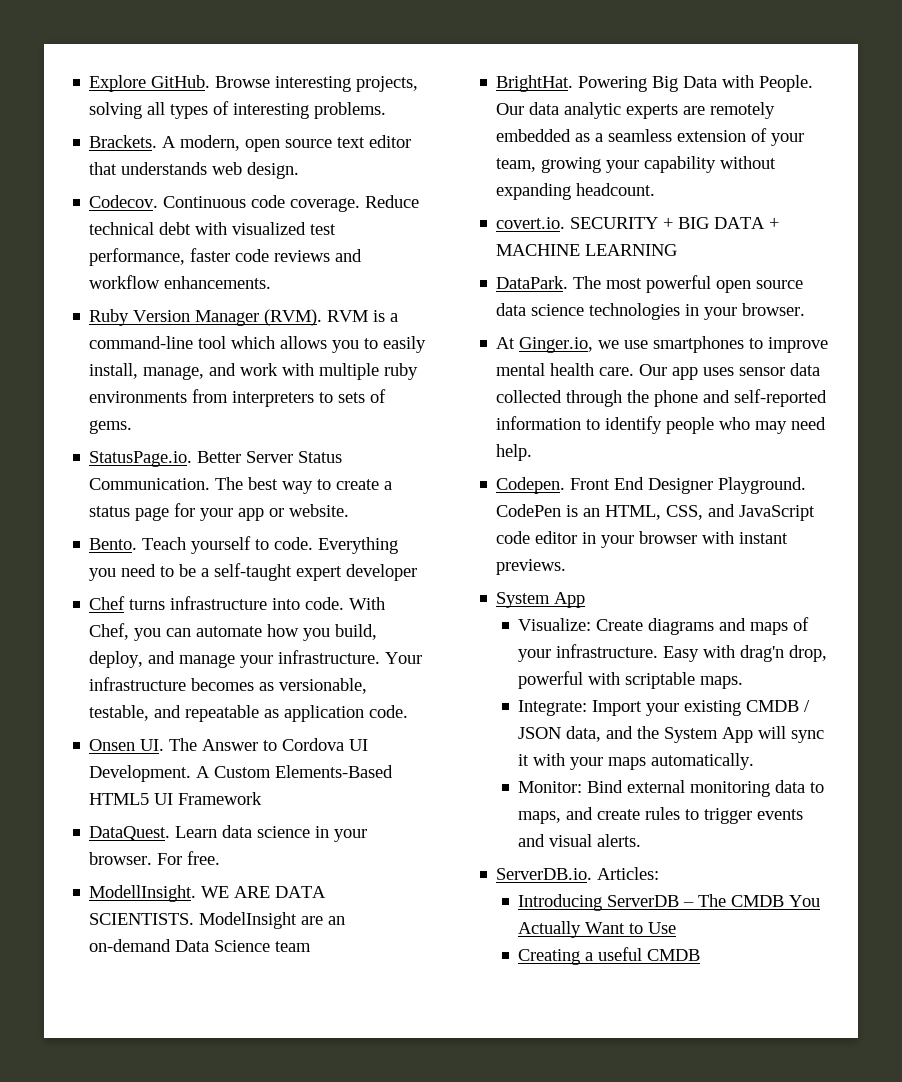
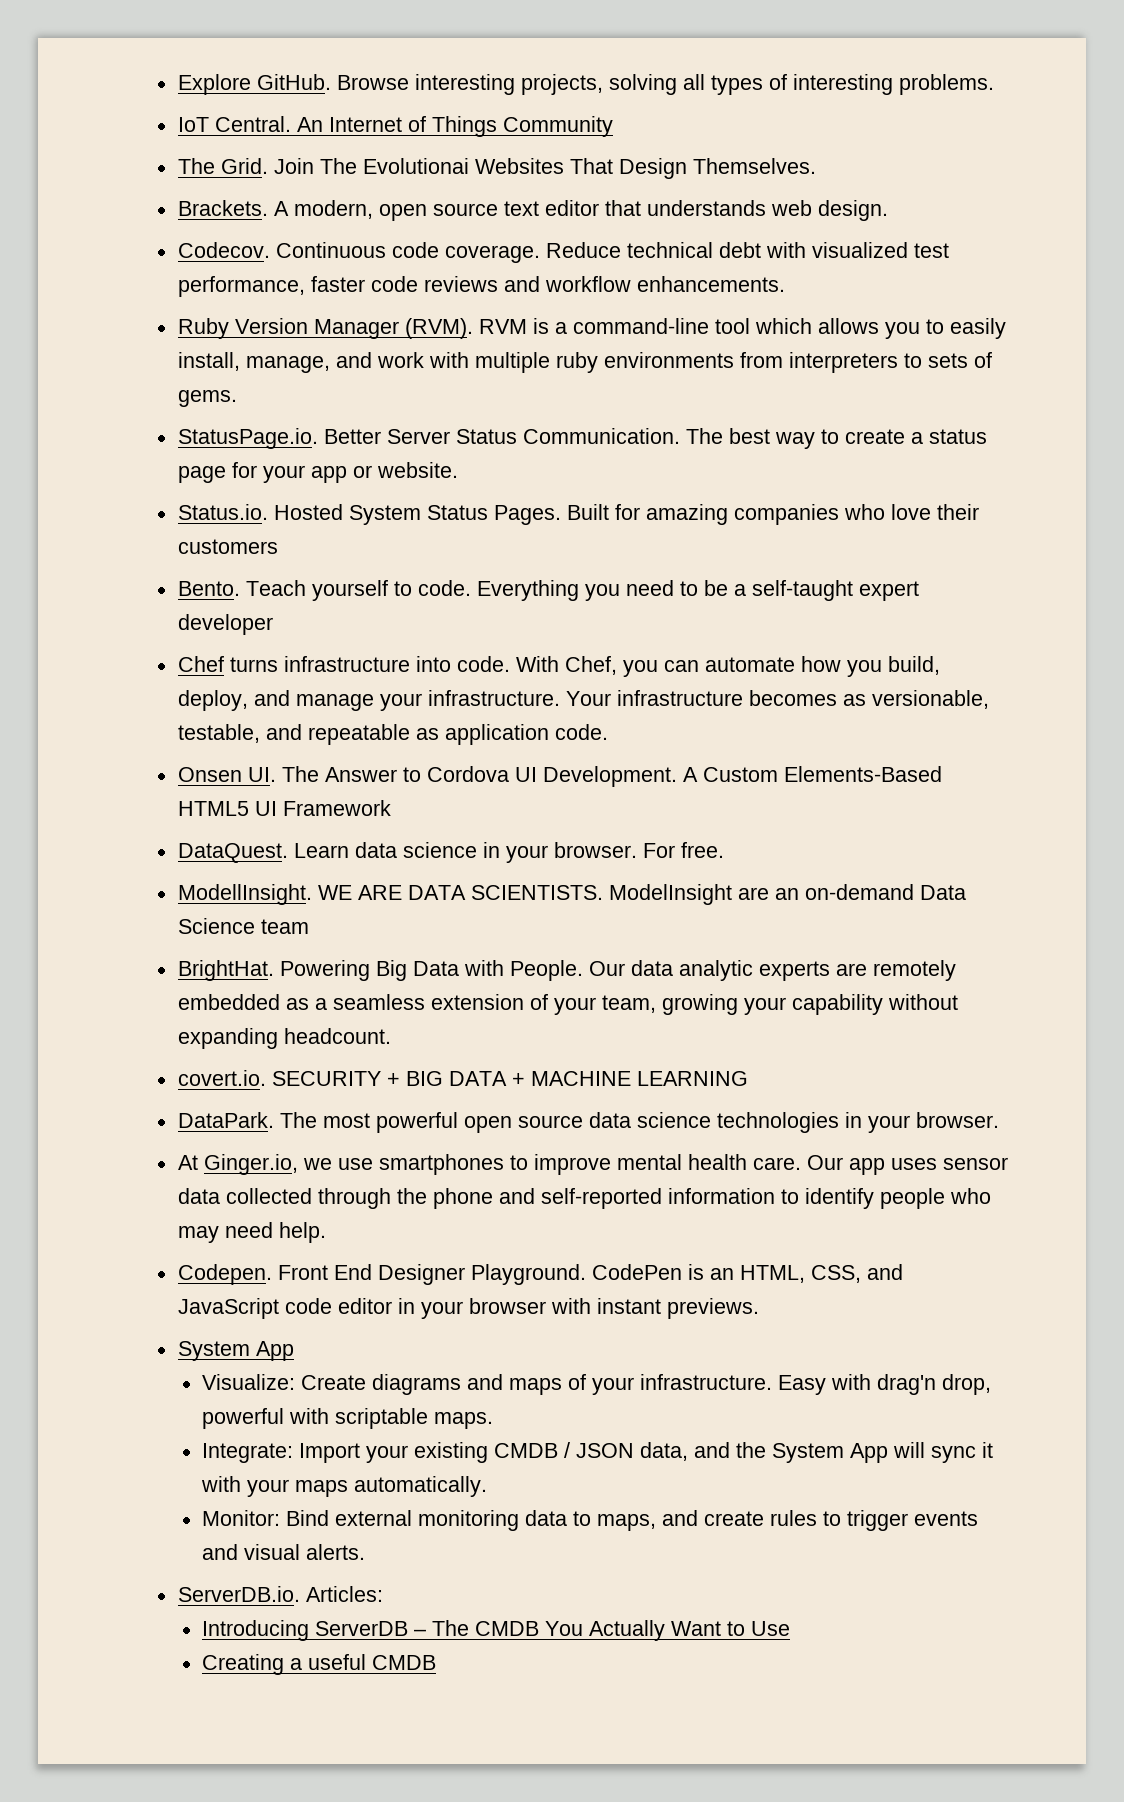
+ IoT Central. An Internet of Things Community
+ The Grid. Join The Evolutionai Websites That Design Themselves.
+ Status.io. Hosted System Status Pages. Built for amazing companies who love their customers

